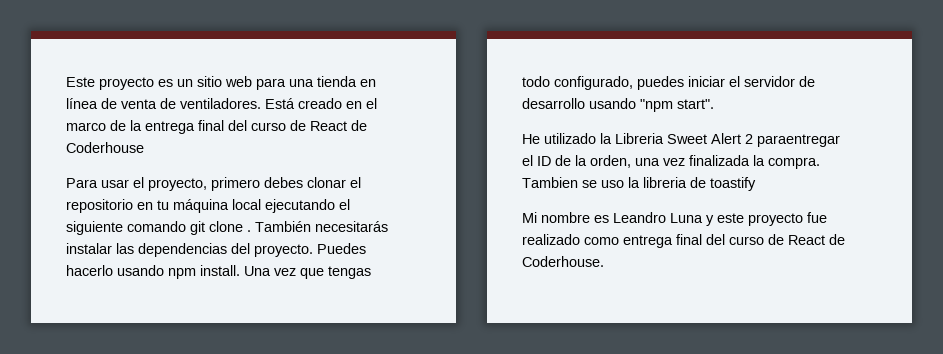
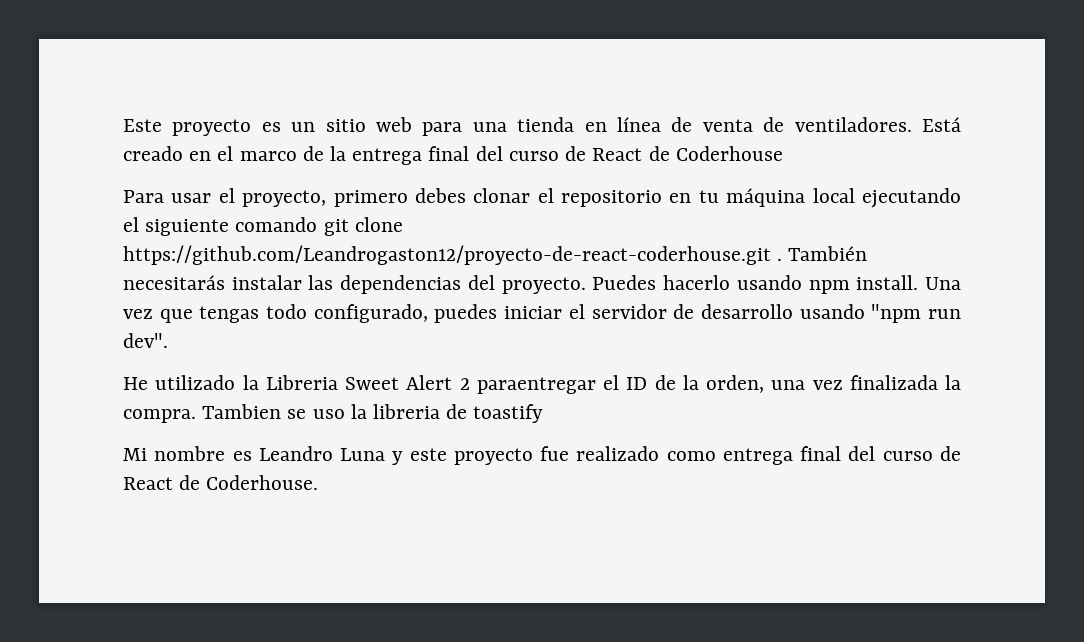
- Para usar el proyecto, primero debes clonar el repositorio en tu máquina local ejecutando el siguiente comando git clone .
+ Para usar el proyecto, primero debes clonar el repositorio en tu máquina local ejecutando el siguiente comando git clone https://github.com/Leandrogaston12/proyecto-de-react-coderhouse.git .
- Una vez que tengas todo configurado, puedes iniciar el servidor de desarrollo usando "npm start".
+ Una vez que tengas todo configurado, puedes iniciar el servidor de desarrollo usando "npm run dev".

